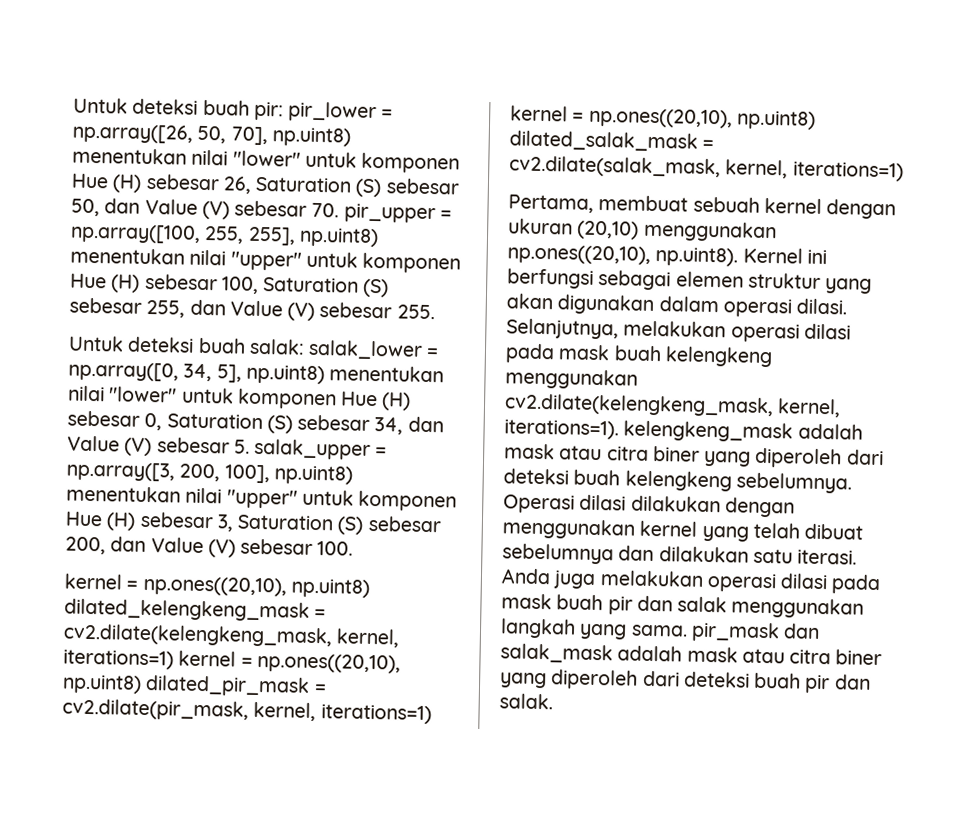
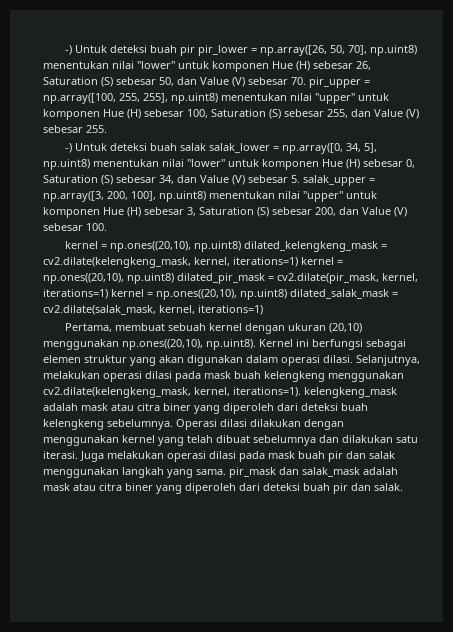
- Untuk deteksi buah pir: pir_lower = np.array([26, 50, 70], np.uint8) menentukan nilai "lower" untuk komponen Hue (H) sebesar 26, Saturation (S) sebesar 50, dan Value (V) sebesar 70. pir_upper = np.array([100, 255, 255], np.uint8) menentukan nilai "upper" untuk komponen Hue (H) sebesar 100, Saturation (S) sebesar 255, dan Value (V) sebesar 255.
+ -) Untuk deteksi buah pir pir_lower = np.array([26, 50, 70], np.uint8) menentukan nilai "lower" untuk komponen Hue (H) sebesar 26, Saturation (S) sebesar 50, dan Value (V) sebesar 70. pir_upper = np.array([100, 255, 255], np.uint8) menentukan nilai "upper" untuk komponen Hue (H) sebesar 100, Saturation (S) sebesar 255, dan Value (V) sebesar 255.
- Untuk deteksi buah salak: salak_lower = np.array([0, 34, 5], np.uint8) menentukan nilai "lower" untuk komponen Hue (H) sebesar 0, Saturation (S) sebesar 34, dan Value (V) sebesar 5. salak_upper = np.array([3, 200, 100], np.uint8) menentukan nilai "upper" untuk komponen Hue (H) sebesar 3, Saturation (S) sebesar 200, dan Value (V) sebesar 100.
+ -) Untuk deteksi buah salak salak_lower = np.array([0, 34, 5], np.uint8) menentukan nilai "lower" untuk komponen Hue (H) sebesar 0, Saturation (S) sebesar 34, dan Value (V) sebesar 5. salak_upper = np.array([3, 200, 100], np.uint8) menentukan nilai "upper" untuk komponen Hue (H) sebesar 3, Saturation (S) sebesar 200, dan Value (V) sebesar 100.
- Anda juga melakukan operasi dilasi pada mask buah pir dan salak menggunakan langkah yang sama. pir_mask dan salak_mask adalah mask atau citra biner yang diperoleh dari deteksi buah pir dan salak.
+ Juga melakukan operasi dilasi pada mask buah pir dan salak menggunakan langkah yang sama. pir_mask dan salak_mask adalah mask atau citra biner yang diperoleh dari deteksi buah pir dan salak.

